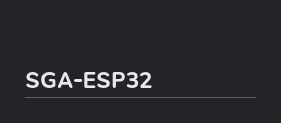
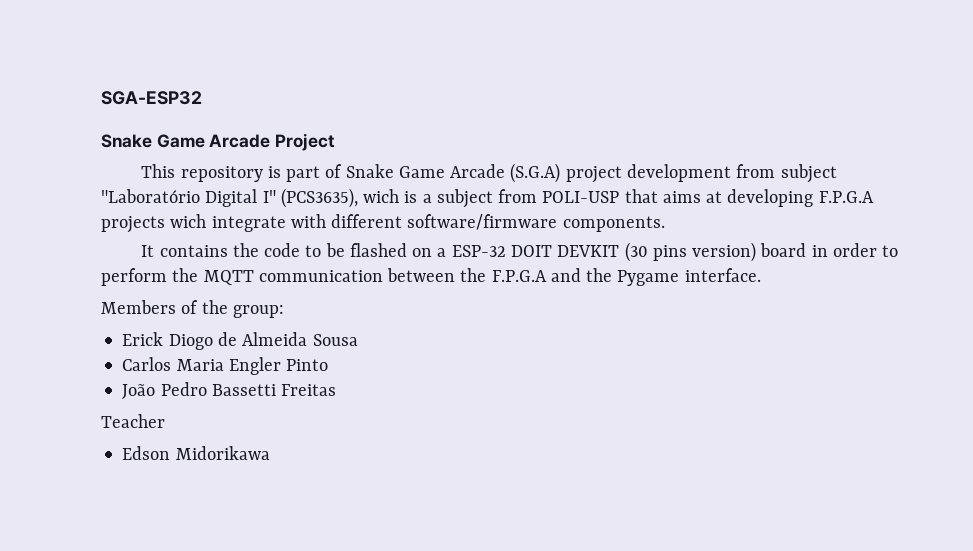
+ Snake Game Arcade Project
+ This repository is part of Snake Game Arcade (S.G.A) project development from subject "Laboratório Digital I" (PCS3635), wich is a subject from POLI-USP that aims at developing F.P.G.A projects wich integrate with different software/firmware components.
+ It contains the code to be flashed on a ESP-32 DOIT DEVKIT (30 pins version) board in order to perform the MQTT communication between the F.P.G.A and the Pygame interface.
+ Members of the group:
+ Erick Diogo de Almeida Sousa
+ Carlos Maria Engler Pinto
+ João Pedro Bassetti Freitas
+ Teacher
+ Edson Midorikawa

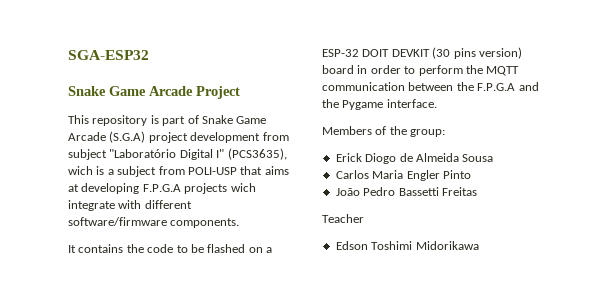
- Edson Midorikawa
+ Edson Toshimi Midorikawa

